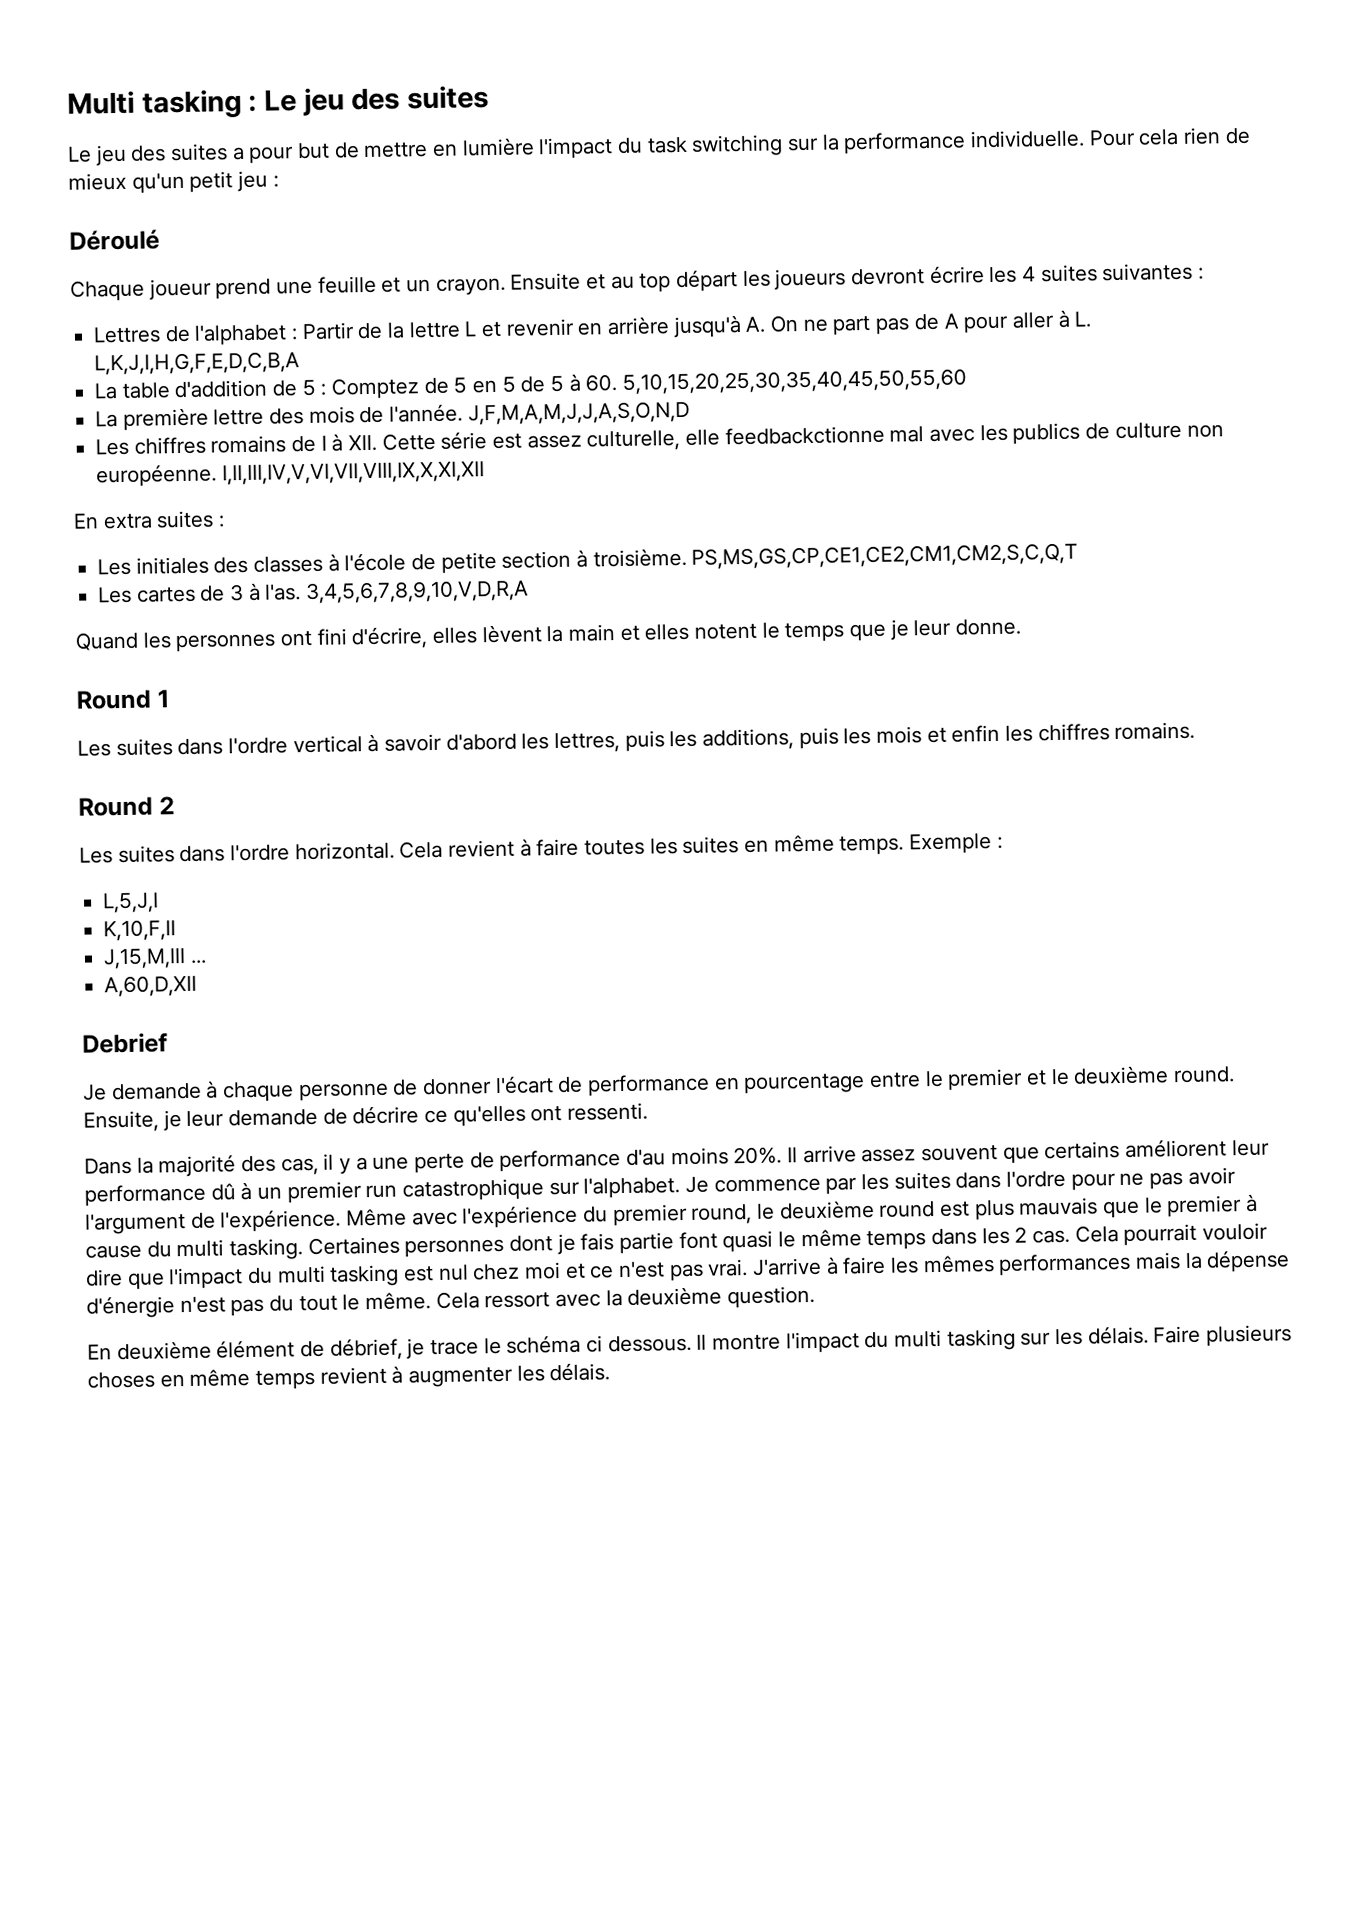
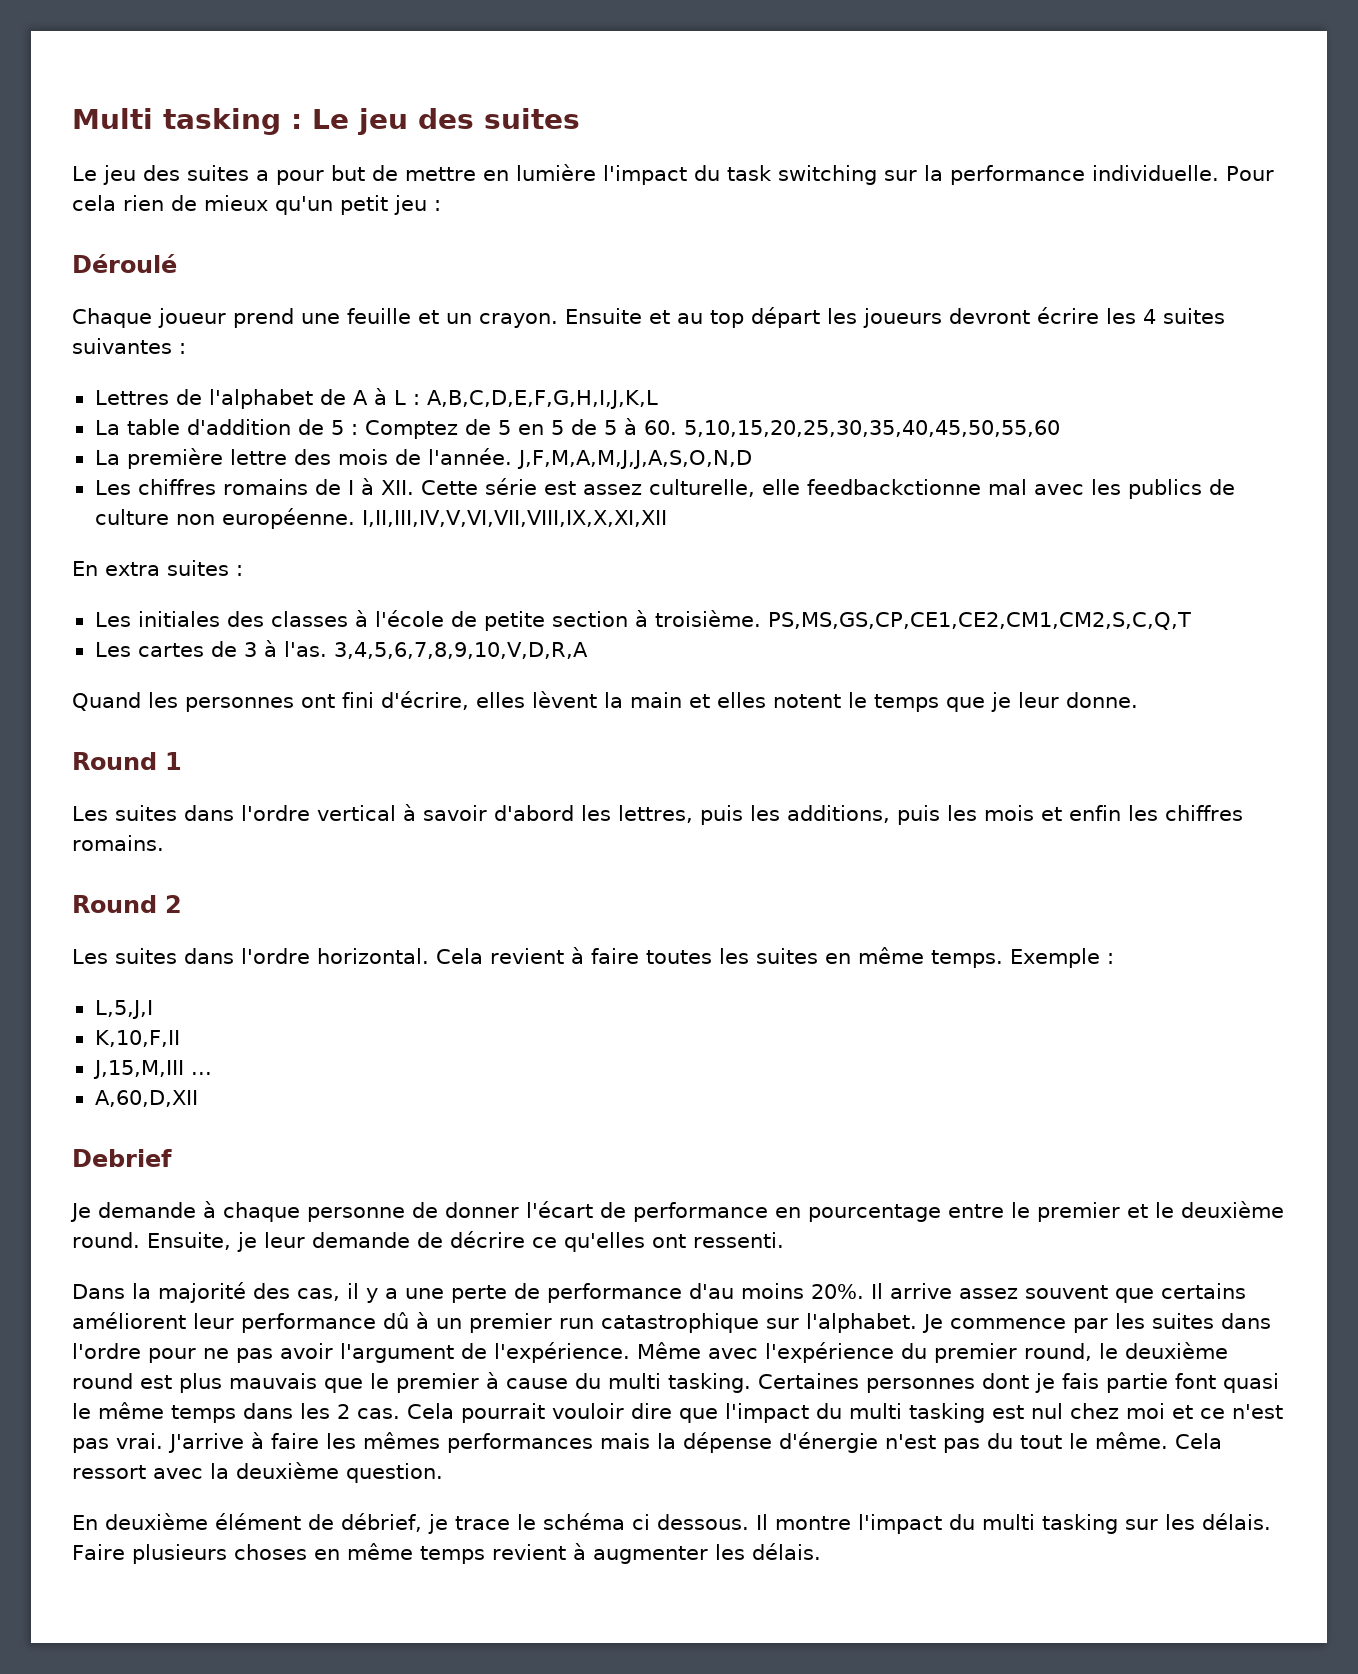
- Lettres de l'alphabet : Partir de la lettre L et revenir en arrière jusqu'à A. On ne part pas de A pour aller à L. L,K,J,I,H,G,F,E,D,C,B,A
+ Lettres de l'alphabet de A à L : A,B,C,D,E,F,G,H,I,J,K,L

